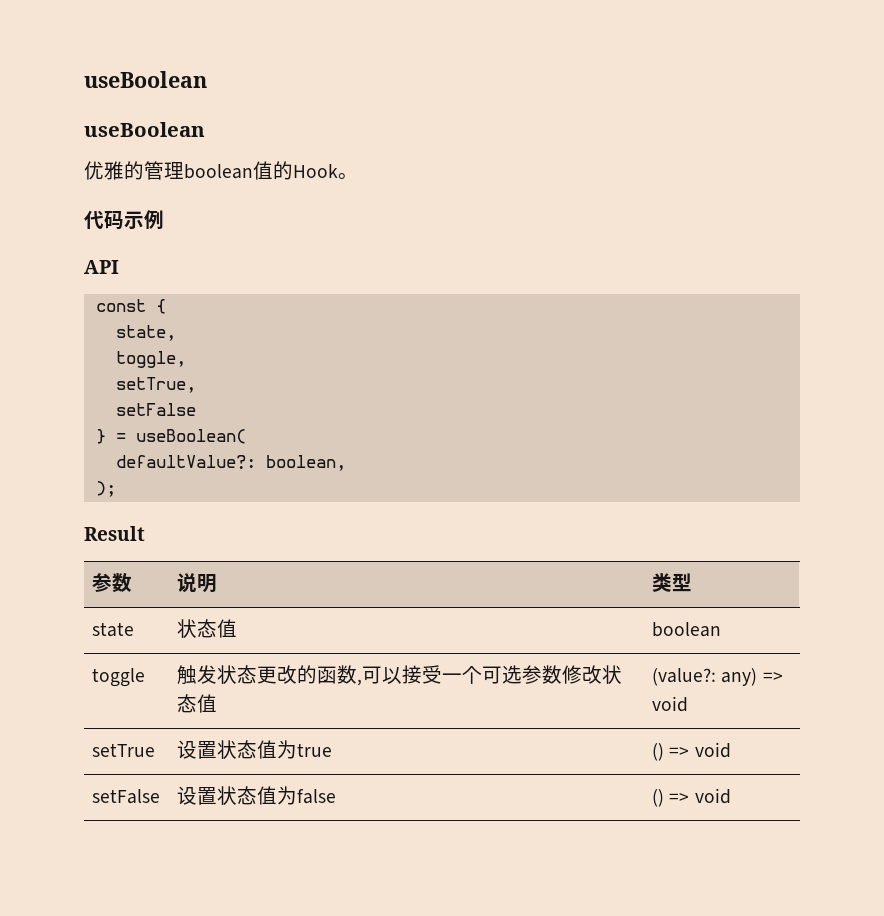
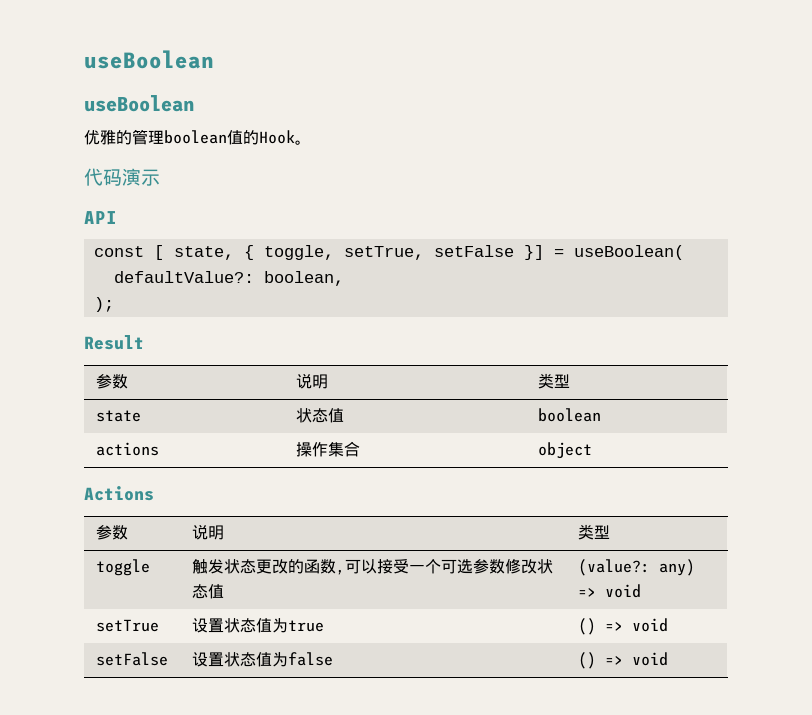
- 代码示例
+ 代码演示
- const {
- state,
- toggle,
- setTrue,
- setFalse
- } = useBoolean(
+ const [ state, { toggle, setTrue, setFalse }] = useBoolean(
+ actions | 操作集合 | object
+ Actions
+ 参数 | 说明 | 类型

